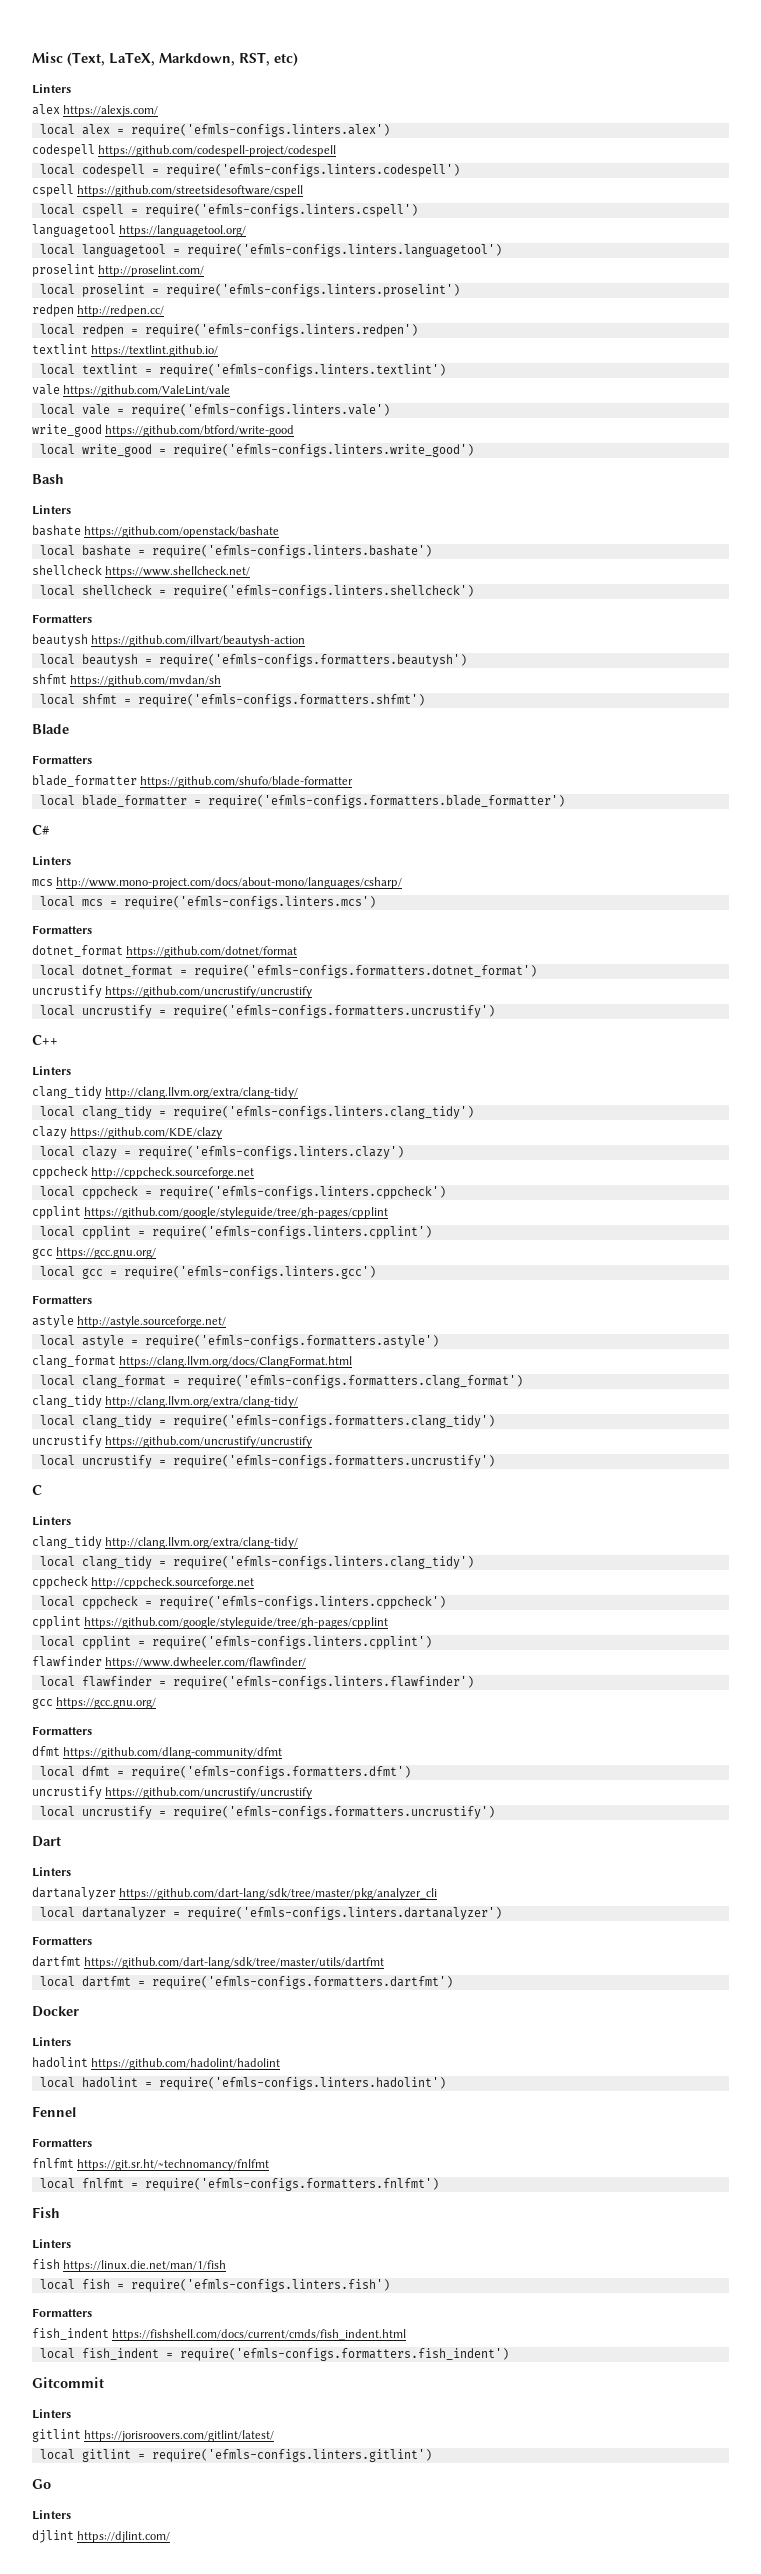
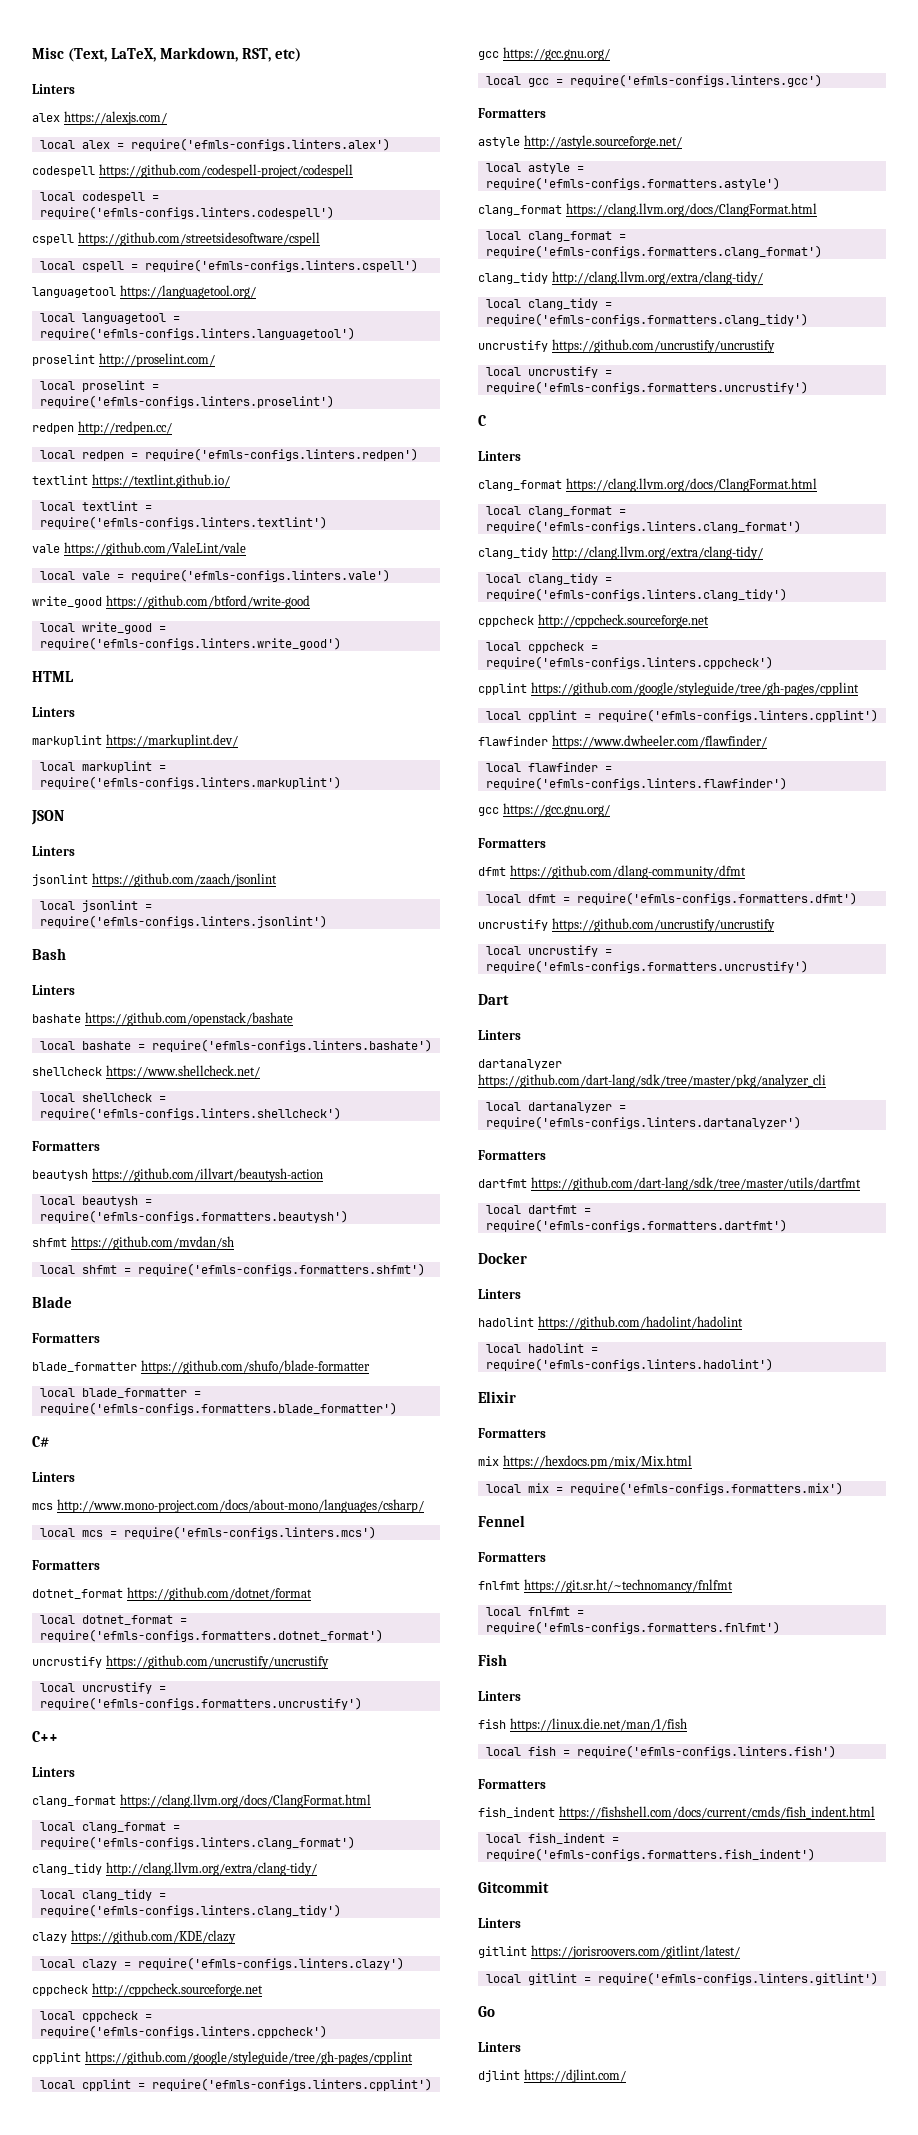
+ HTML
+ Linters
+ markuplint https://markuplint.dev/
+ local markuplint = require('efmls-configs.linters.markuplint')
+ JSON
+ Linters
+ jsonlint https://github.com/zaach/jsonlint
+ local jsonlint = require('efmls-configs.linters.jsonlint')
  C++
  Linters
+ clang_format https://clang.llvm.org/docs/ClangFormat.html
+ local clang_format = require('efmls-configs.linters.clang_format')
  C
  Linters
+ clang_format https://clang.llvm.org/docs/ClangFormat.html
+ local clang_format = require('efmls-configs.linters.clang_format')
+ Elixir
+ Formatters
+ mix https://hexdocs.pm/mix/Mix.html
+ local mix = require('efmls-configs.formatters.mix')

